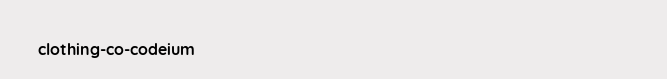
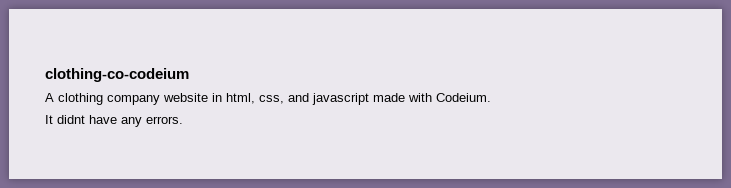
+ A clothing company website in html, css, and javascript made with Codeium.
+ It didnt have any errors.

